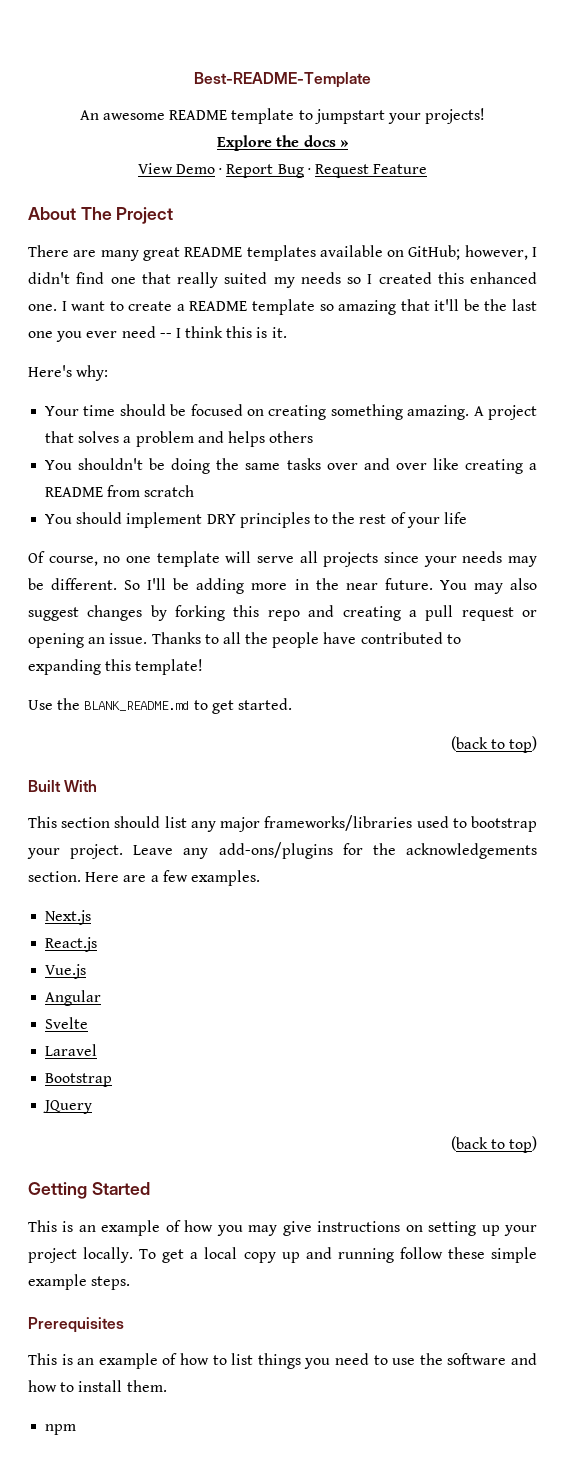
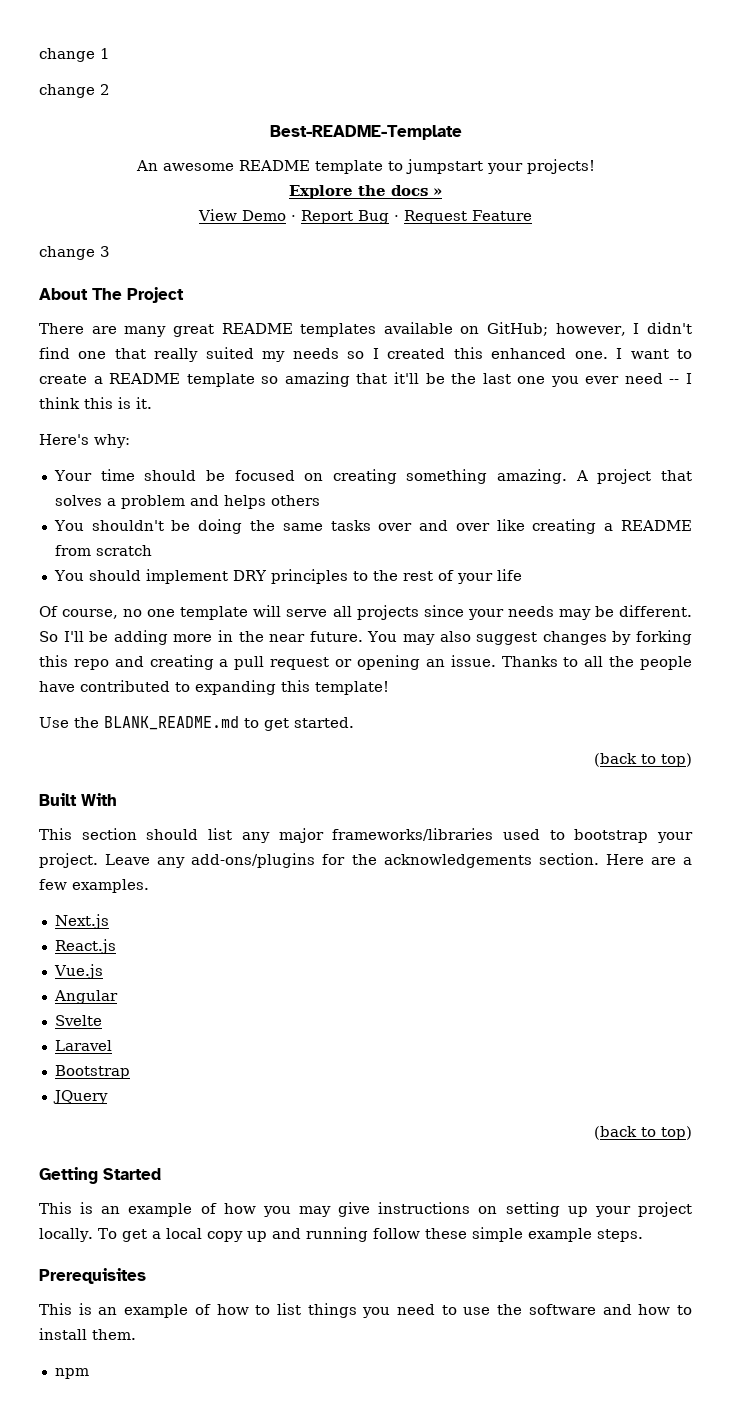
+ change 1
+ change 2
+ change 3

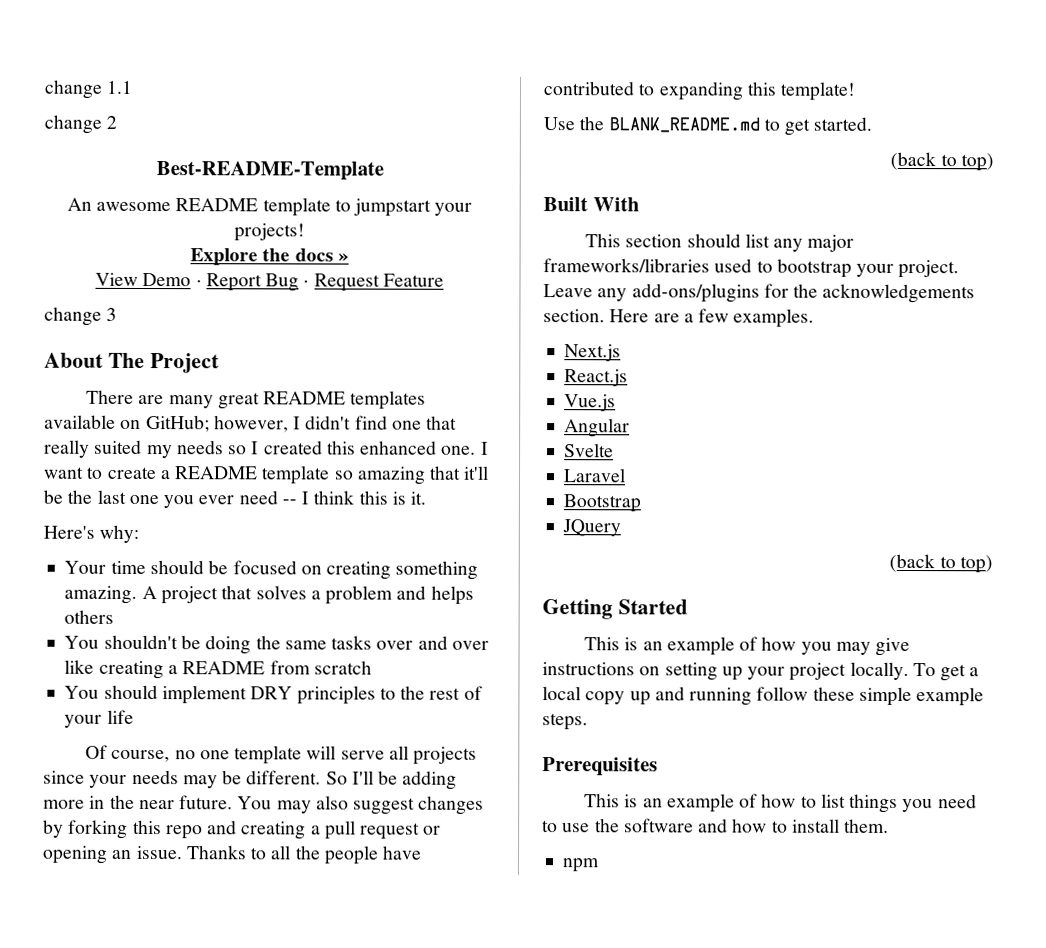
- change 1
+ change 1.1

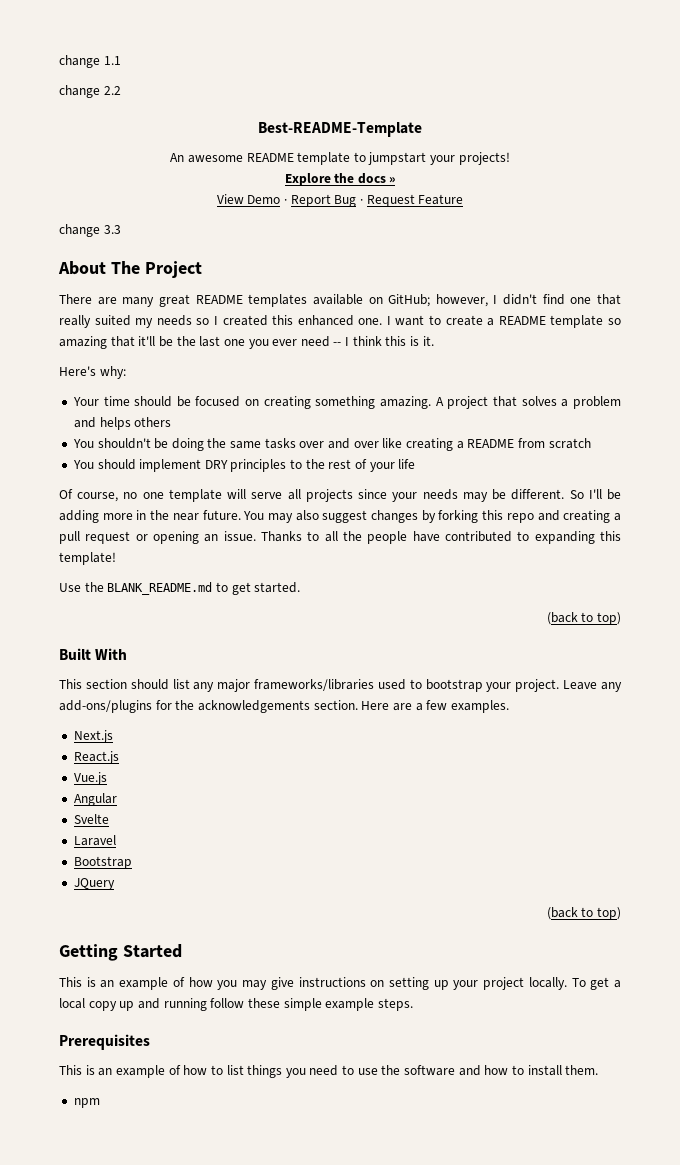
- change 2
+ change 2.2
- change 3
+ change 3.3

